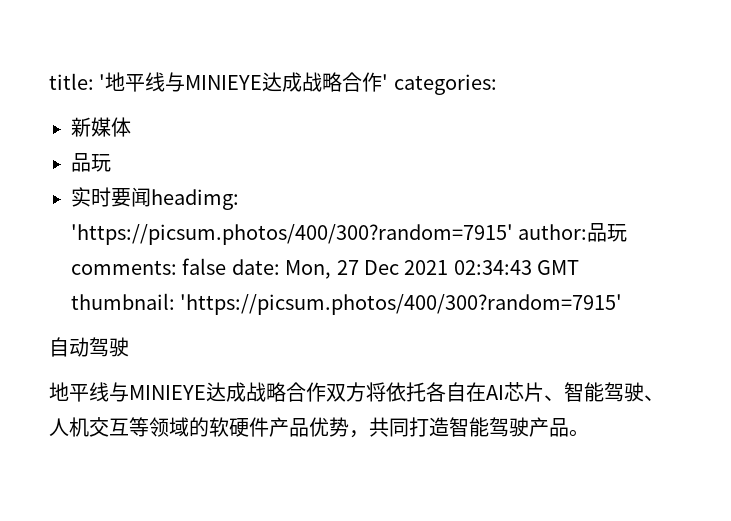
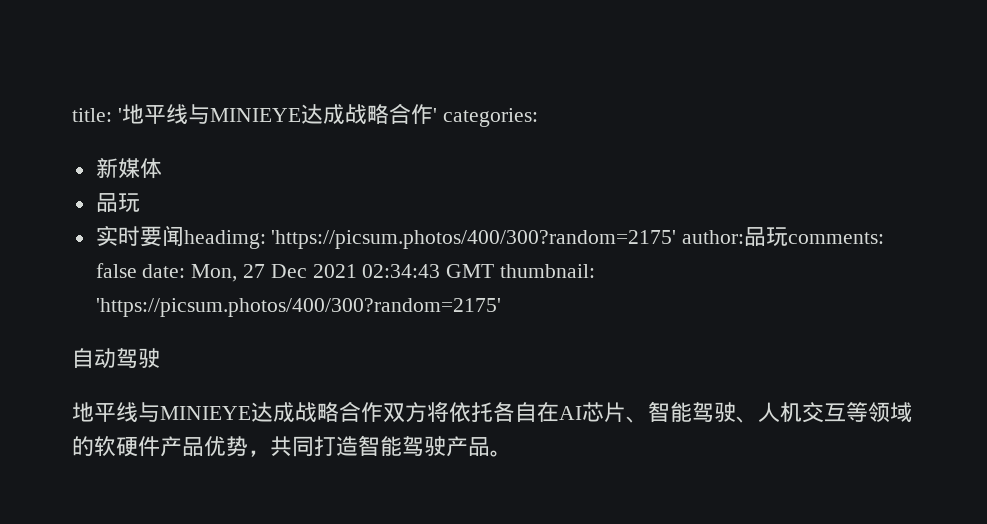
- 实时要闻headimg: 'https://picsum.photos/400/300?random=7915' author:品玩comments: false date: Mon, 27 Dec 2021 02:34:43 GMT thumbnail: 'https://picsum.photos/400/300?random=7915'
+ 实时要闻headimg: 'https://picsum.photos/400/300?random=2175' author:品玩comments: false date: Mon, 27 Dec 2021 02:34:43 GMT thumbnail: 'https://picsum.photos/400/300?random=2175'

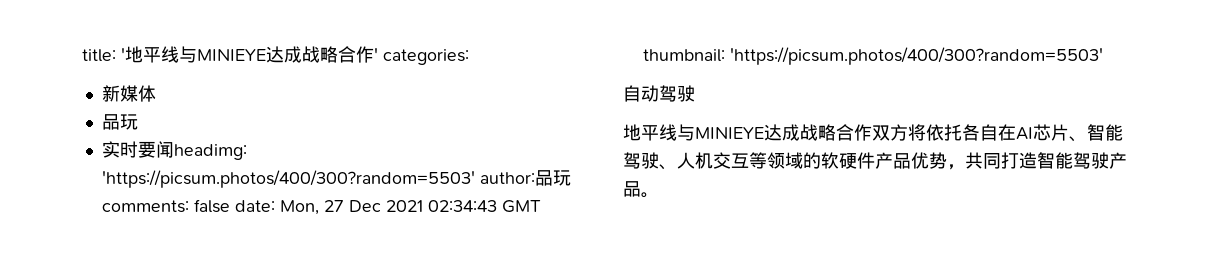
- 实时要闻headimg: 'https://picsum.photos/400/300?random=2175' author:品玩comments: false date: Mon, 27 Dec 2021 02:34:43 GMT thumbnail: 'https://picsum.photos/400/300?random=2175'
+ 实时要闻headimg: 'https://picsum.photos/400/300?random=5503' author:品玩comments: false date: Mon, 27 Dec 2021 02:34:43 GMT thumbnail: 'https://picsum.photos/400/300?random=5503'

